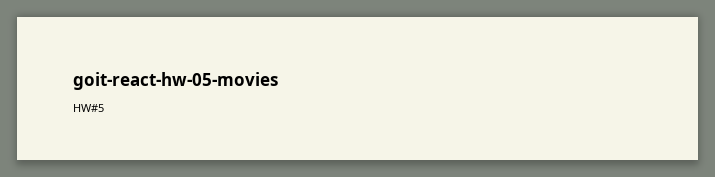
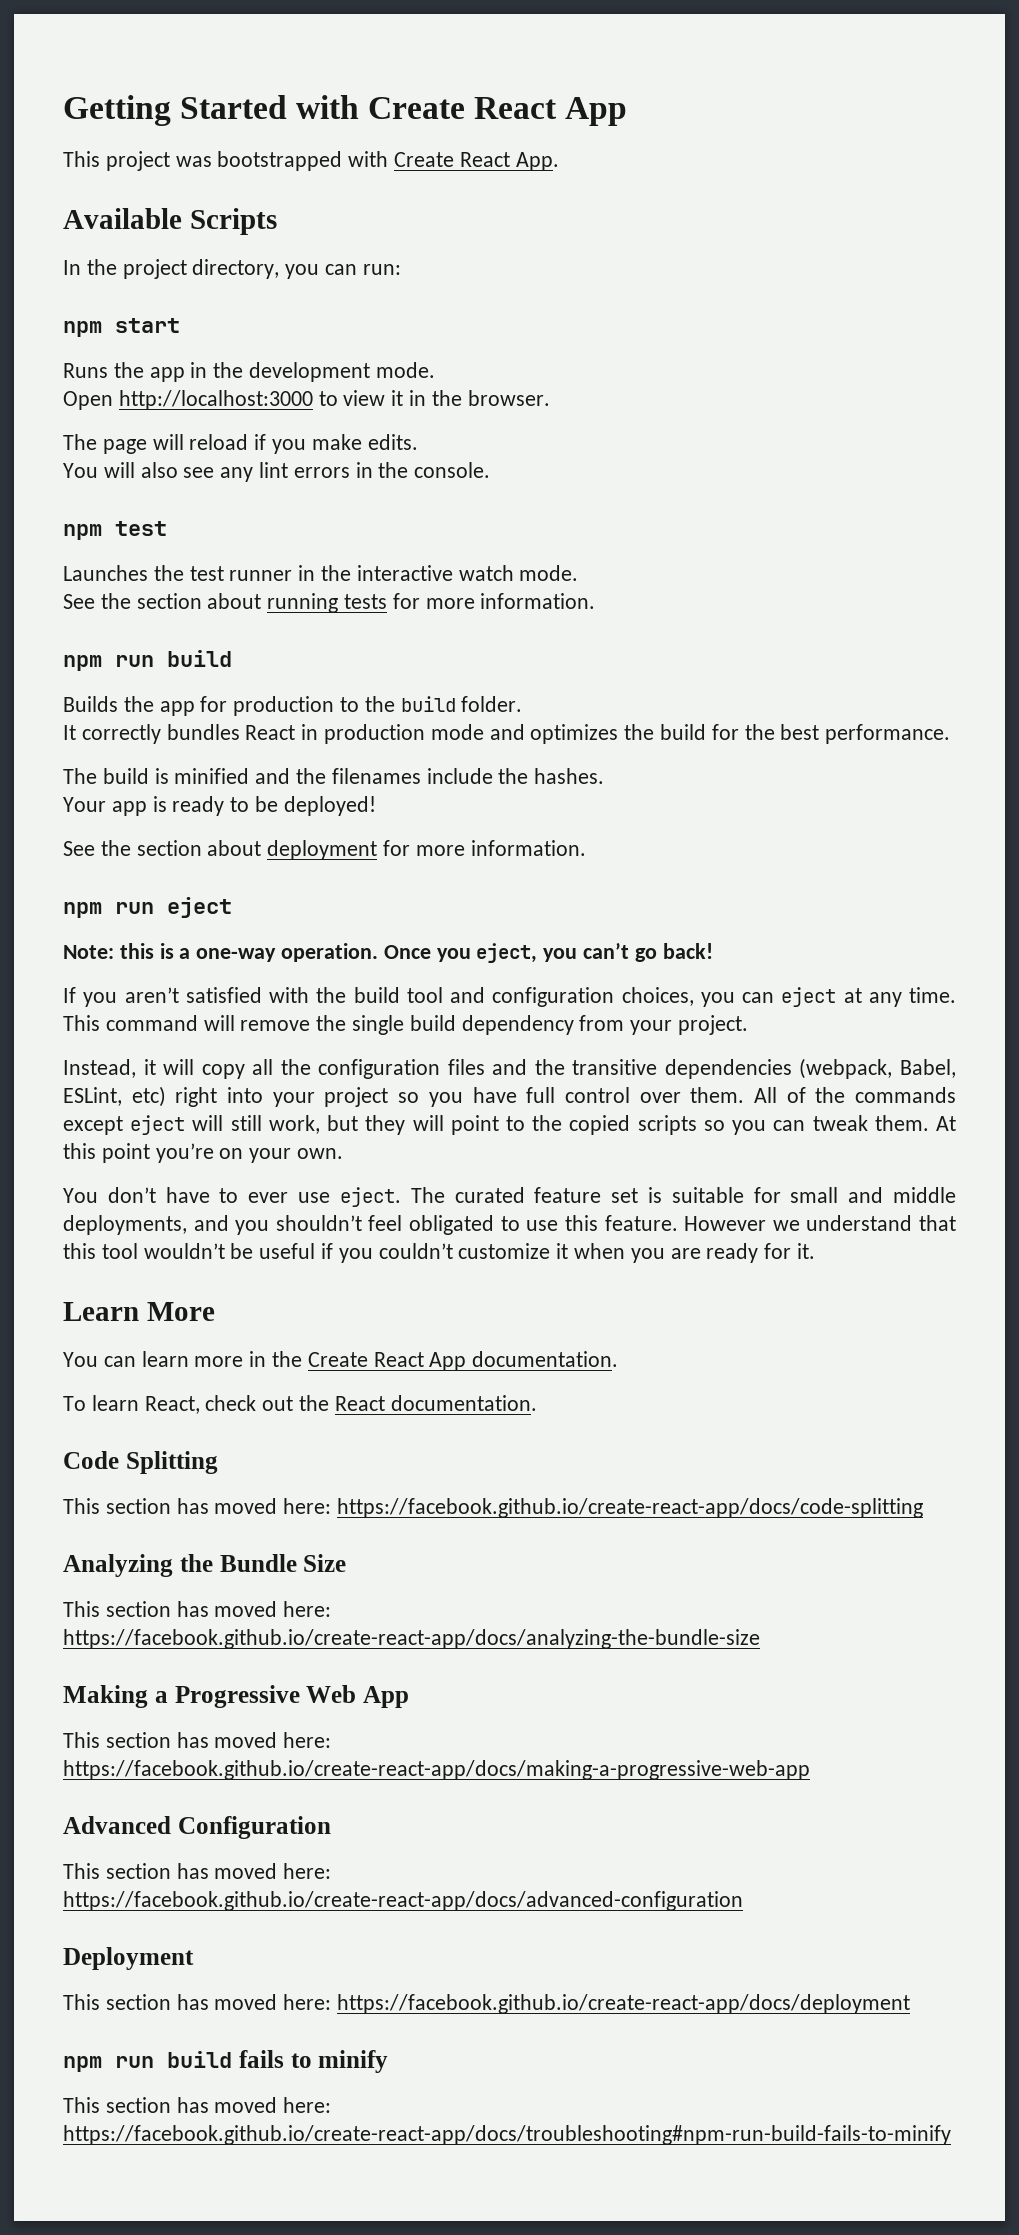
- goit-react-hw-05-movies
- HW#5
+ Getting Started with Create React App
+ This project was bootstrapped with Create React App.
+ Available Scripts
+ In the project directory, you can run:
+ npm start
+ Runs the app in the development mode.
+ Open http://localhost:3000 to view it in the browser.
+ The page will reload if you make edits.
+ You will also see any lint errors in the console.
+ npm test
+ Launches the test runner in the interactive watch mode.
+ See the section about running tests for more information.
+ npm run build
+ Builds the app for production to the build folder.
+ It correctly bundles React in production mode and optimizes the build for the best performance.
+ The build is minified and the filenames include the hashes.
+ Your app is ready to be deployed!
+ See the section about deployment for more information.
+ npm run eject
+ Note: this is a one-way operation. Once you eject, you can’t go back!
+ If you aren’t satisfied with the build tool and configuration choices, you can eject at any time. This command will remove the single build dependency from your project.
+ Instead, it will copy all the configuration files and the transitive dependencies (webpack, Babel, ESLint, etc) right into your project so you have full control over them. All of the commands except eject will still work, but they will point to the copied scripts so you can tweak them. At this point you’re on your own.
+ You don’t have to ever use eject. The curated feature set is suitable for small and middle deployments, and you shouldn’t feel obligated to use this feature. However we understand that this tool wouldn’t be useful if you couldn’t customize it when you are ready for it.
+ Learn More
+ You can learn more in the Create React App documentation.
+ To learn React, check out the React documentation.
+ Code Splitting
+ This section has moved here: https://facebook.github.io/create-react-app/docs/code-splitting
+ Analyzing the Bundle Size
+ This section has moved here: https://facebook.github.io/create-react-app/docs/analyzing-the-bundle-size
+ Making a Progressive Web App
+ This section has moved here: https://facebook.github.io/create-react-app/docs/making-a-progressive-web-app
+ Advanced Configuration
+ This section has moved here: https://facebook.github.io/create-react-app/docs/advanced-configuration
+ Deployment
+ This section has moved here: https://facebook.github.io/create-react-app/docs/deployment
+ npm run build fails to minify
+ This section has moved here: https://facebook.github.io/create-react-app/docs/troubleshooting#npm-run-build-fails-to-minify

